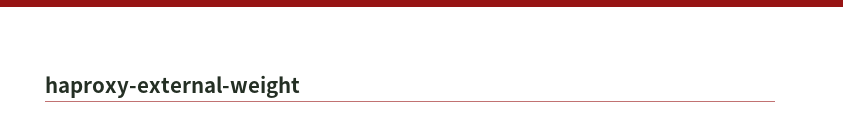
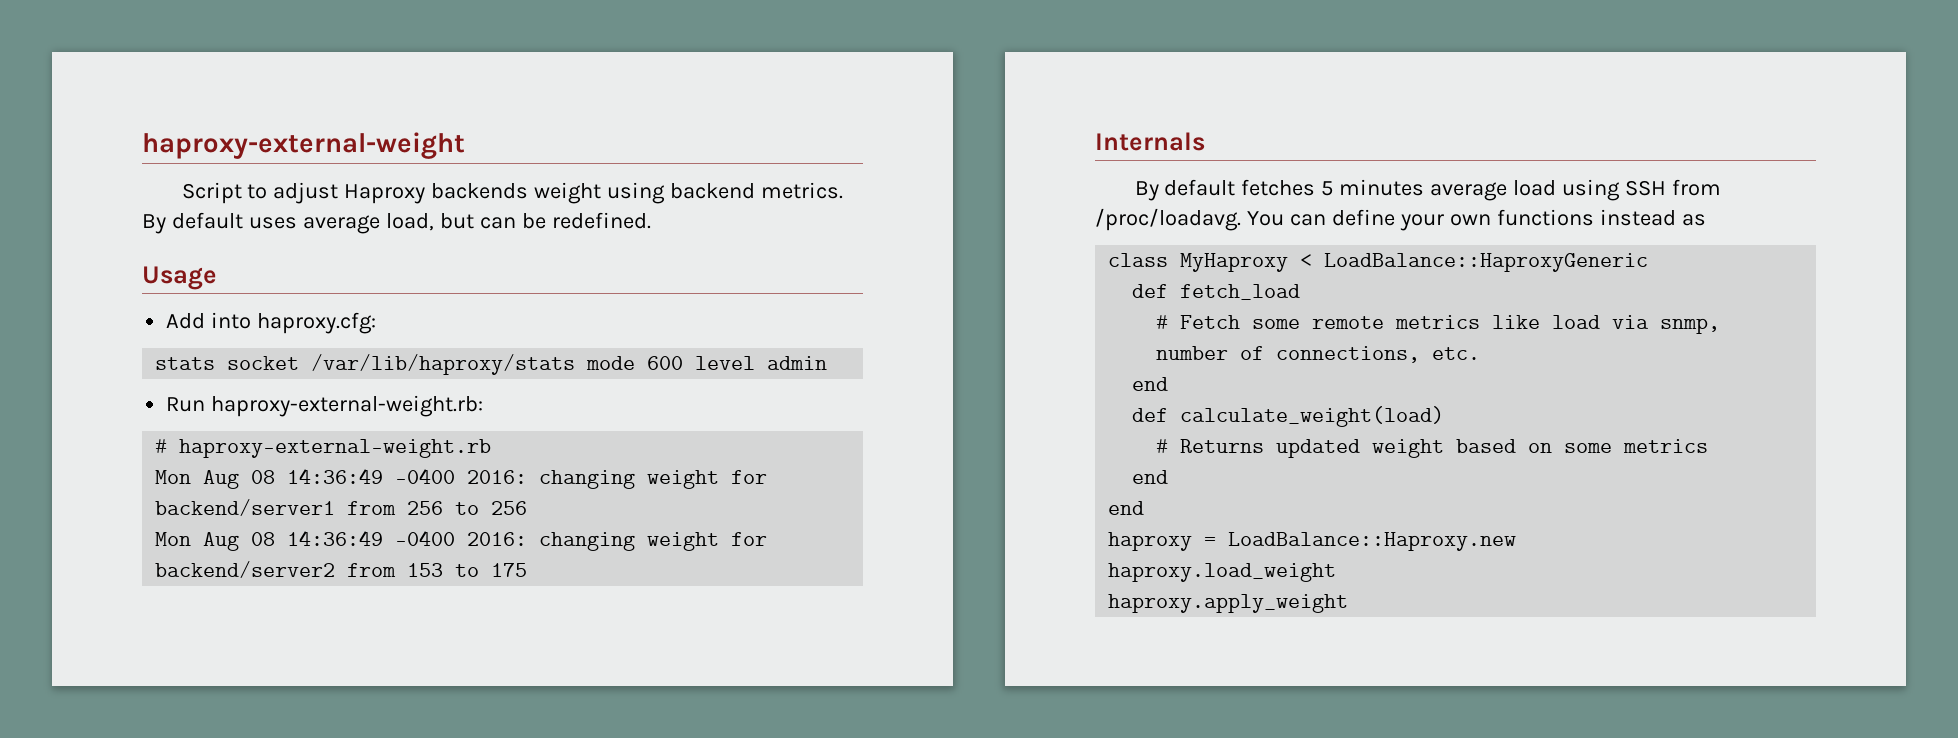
+ Script to adjust Haproxy backends weight using backend metrics. By default uses average load, but can be redefined.
+ Usage
+ Add into haproxy.cfg:
+ stats socket /var/lib/haproxy/stats mode 600 level admin
+ Run haproxy-external-weight.rb:
+ # haproxy-external-weight.rb
+ Mon Aug 08 14:36:49 -0400 2016: changing weight for backend/server1 from 256 to 256
+ Mon Aug 08 14:36:49 -0400 2016: changing weight for backend/server2 from 153 to 175
+ Internals
+ By default fetches 5 minutes average load using SSH from /proc/loadavg. You can define your own functions instead as
+ class MyHaproxy < LoadBalance::HaproxyGeneric
+ def fetch_load
+ # Fetch some remote metrics like load via snmp, number of connections, etc.
+ end
+ def calculate_weight(load)
+ # Returns updated weight based on some metrics
+ end
+ end
+ haproxy = LoadBalance::Haproxy.new
+ haproxy.load_weight
+ haproxy.apply_weight

